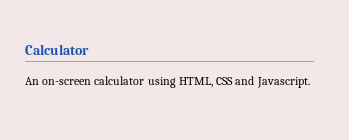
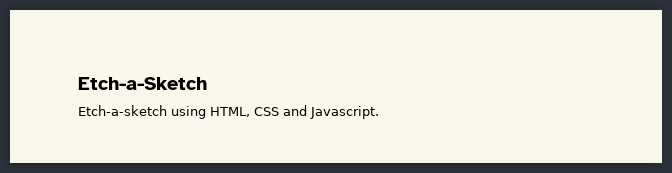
- Calculator
- An on-screen calculator using HTML, CSS and Javascript.
+ Etch-a-Sketch
+ Etch-a-sketch using HTML, CSS and Javascript.

